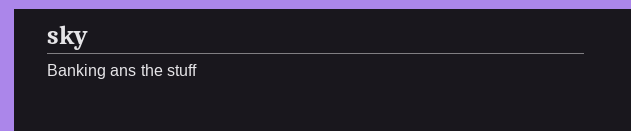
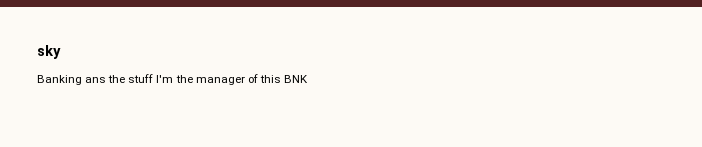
- Banking ans the stuff
+ Banking ans the stuff I'm the manager of this BNK

